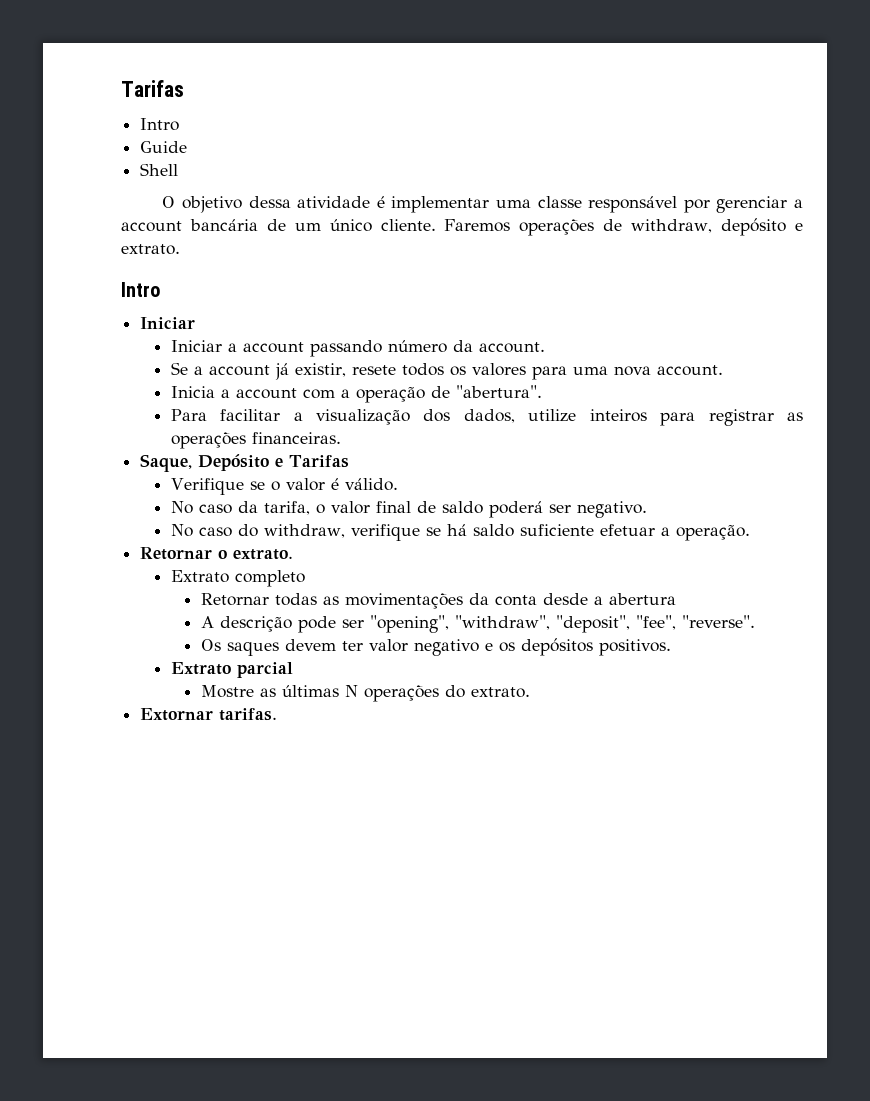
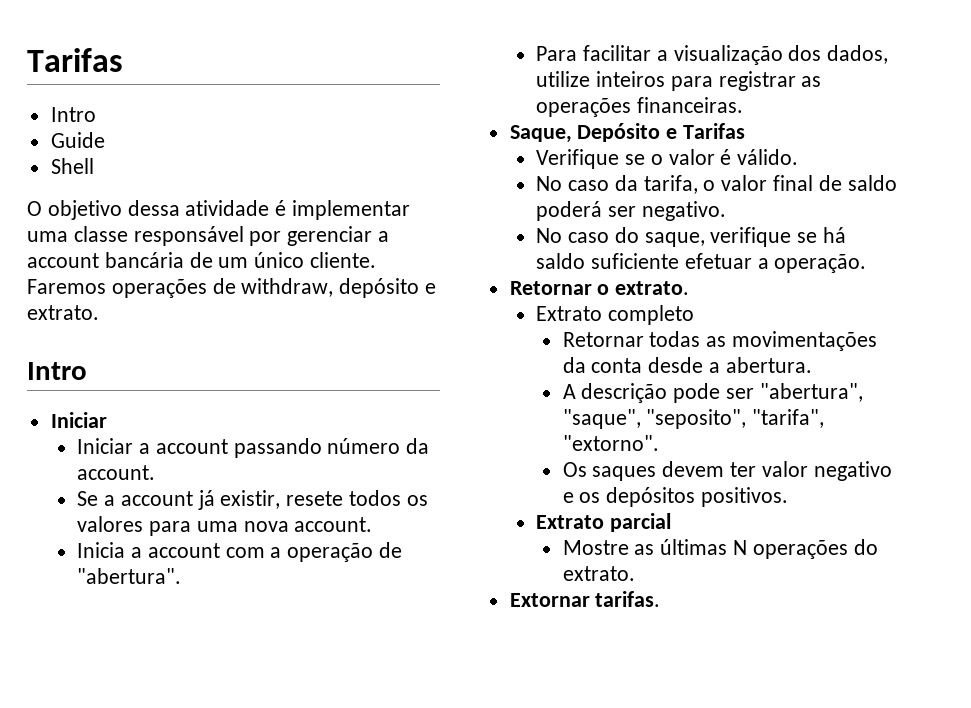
- No caso do withdraw, verifique se há saldo suficiente efetuar a operação.
+ No caso do saque, verifique se há saldo suficiente efetuar a operação.
- Retornar todas as movimentações da conta desde a abertura
+ Retornar todas as movimentações da conta desde a abertura.
- A descrição pode ser "opening", "withdraw", "deposit", "fee", "reverse".
+ A descrição pode ser "abertura", "saque", "seposito", "tarifa", "extorno".

